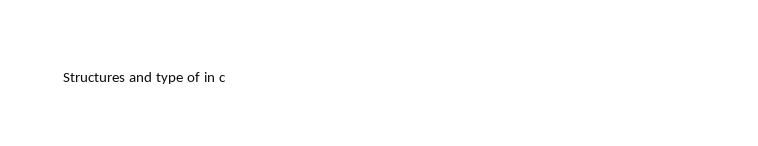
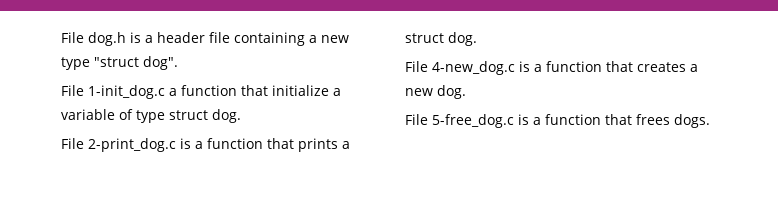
- Structures and type of in c
+ File dog.h is a header file containing a new type "struct dog".
+ File 1-init_dog.c a function that initialize a variable of type struct dog.
+ File 2-print_dog.c is a function that prints a struct dog.
+ File 4-new_dog.c is a function that creates a new dog.
+ File 5-free_dog.c is a function that frees dogs.

